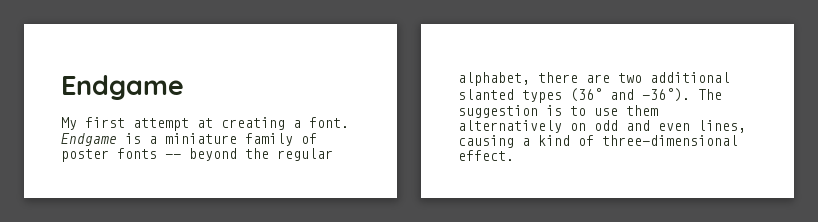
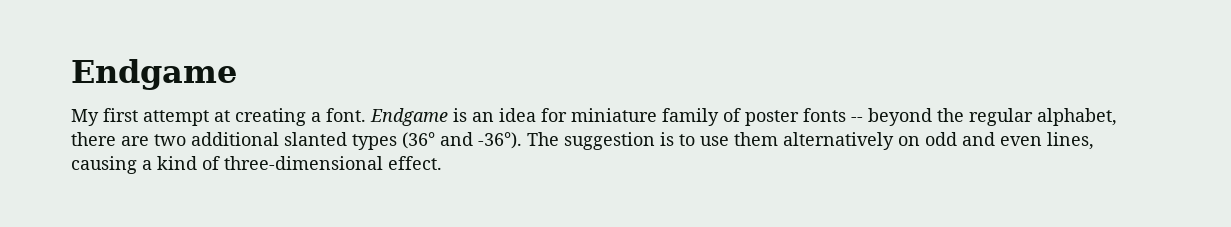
- Endgame is a miniature family of poster fonts -- beyond the regular alphabet, there are two additional slanted types (36° and -36°).
+ Endgame is an idea for miniature family of poster fonts -- beyond the regular alphabet, there are two additional slanted types (36° and -36°).

